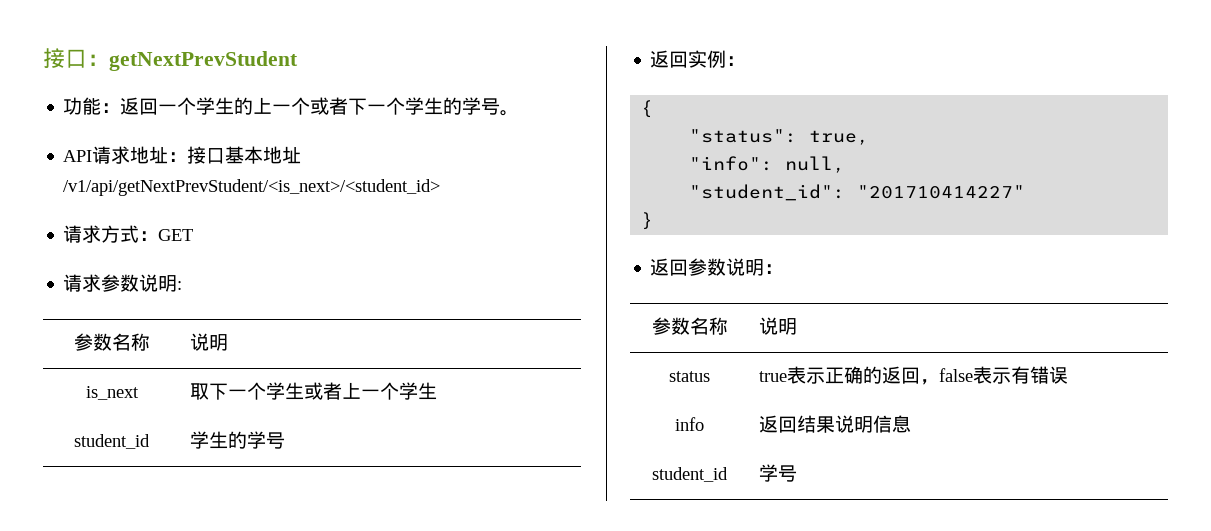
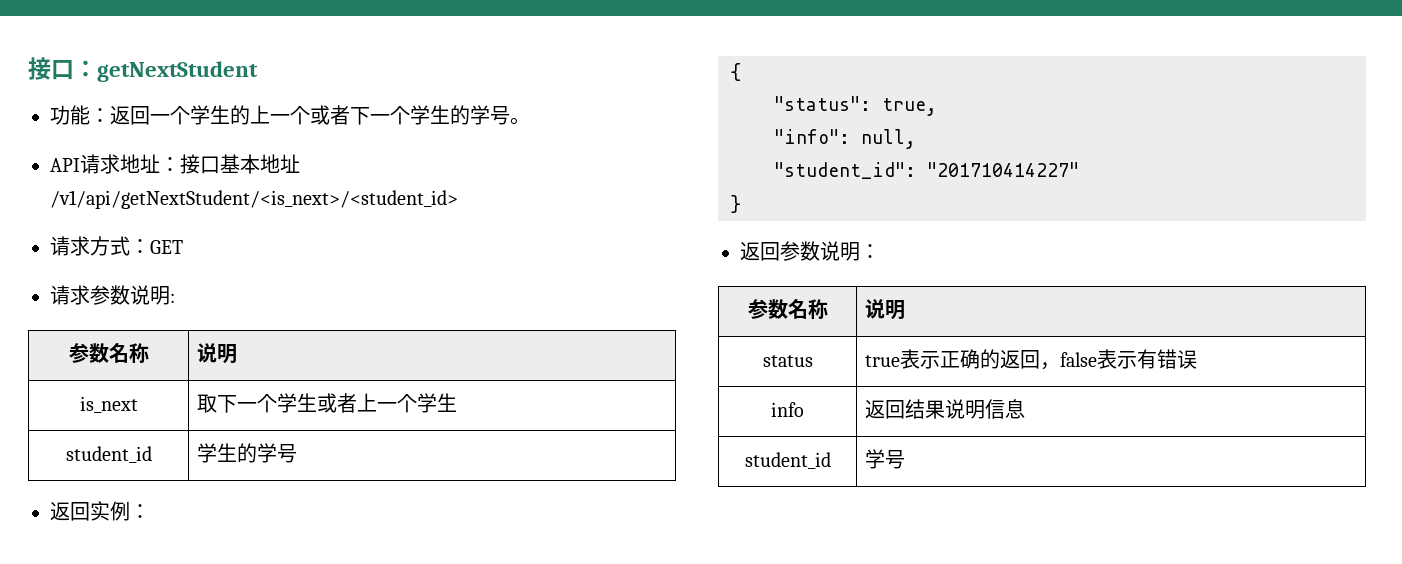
- 接口：getNextPrevStudent
+ 接口：getNextStudent
- API请求地址：接口基本地址/v1/api/getNextPrevStudent/<is_next>/<student_id>
+ API请求地址：接口基本地址/v1/api/getNextStudent/<is_next>/<student_id>

